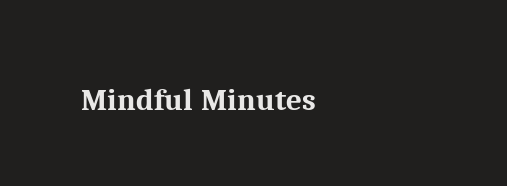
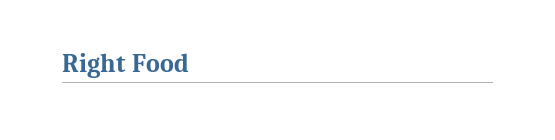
- Mindful Minutes
+ Right Food

